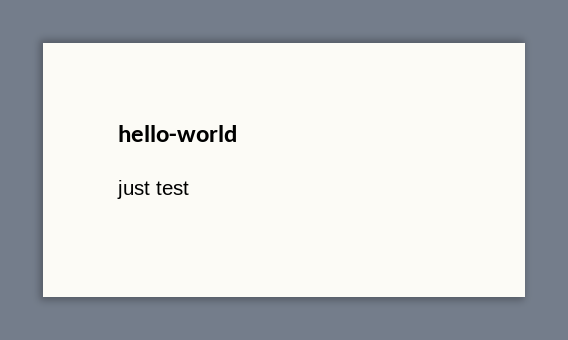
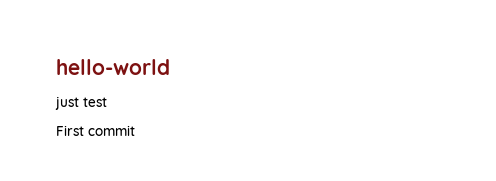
+ First commit

